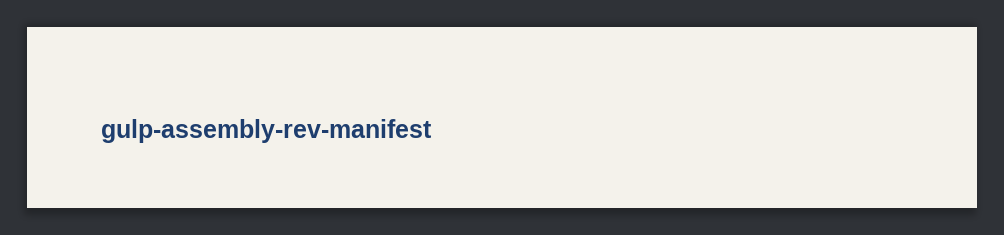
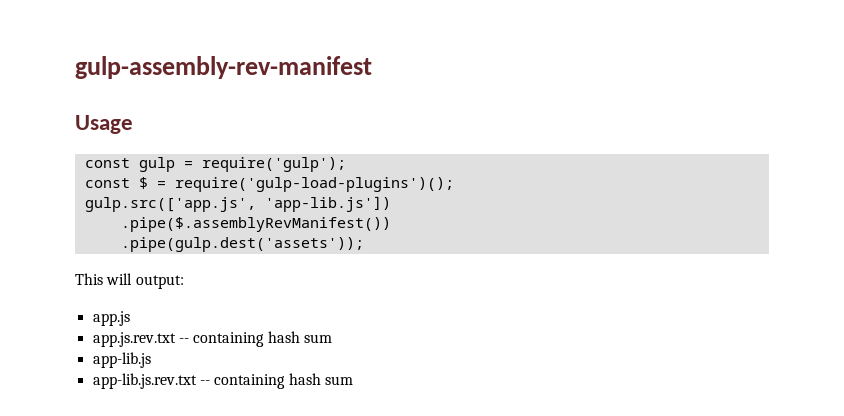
+ Usage
+ const gulp = require('gulp');
+ const $ = require('gulp-load-plugins')();
+ gulp.src(['app.js', 'app-lib.js'])
+ .pipe($.assemblyRevManifest())
+ .pipe(gulp.dest('assets'));
+ This will output:
+ app.js
+ app.js.rev.txt -- containing hash sum
+ app-lib.js
+ app-lib.js.rev.txt -- containing hash sum

